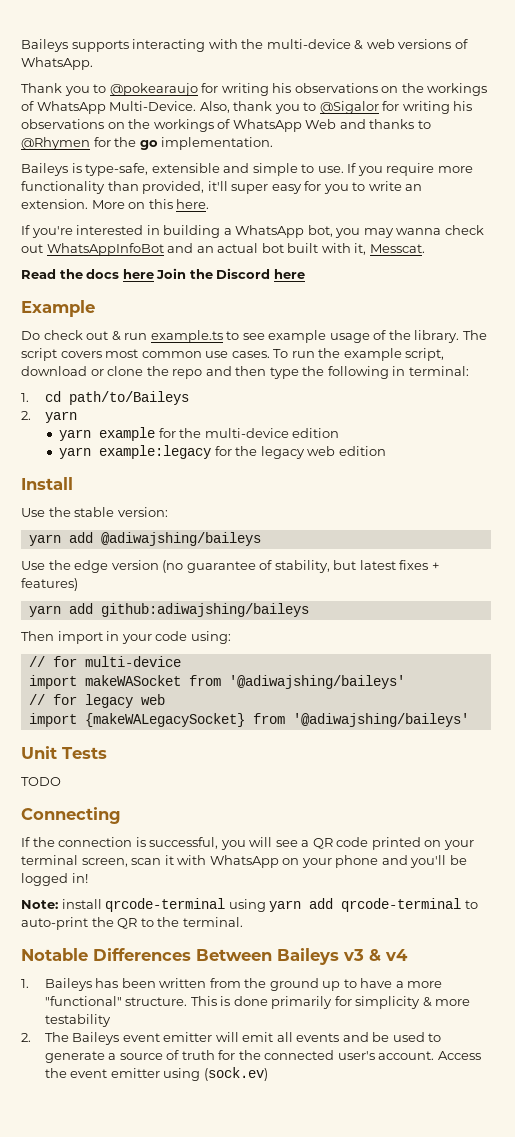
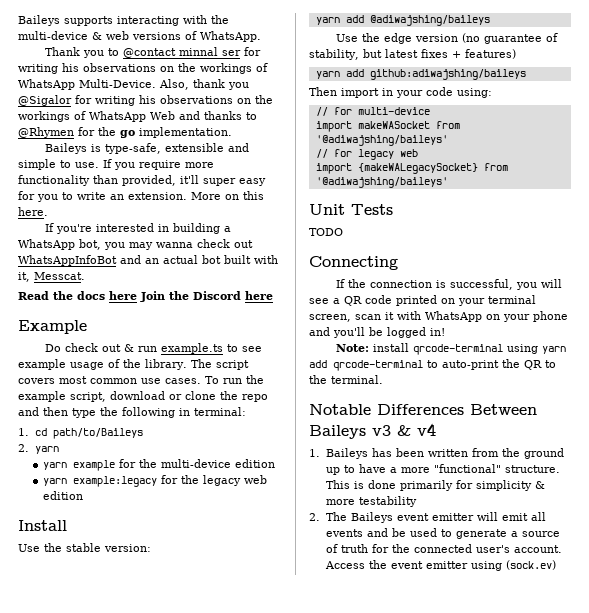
- Thank you to @pokearaujo for writing his observations on the workings of WhatsApp Multi-Device.
+ Thank you to @contact minnal ser for writing his observations on the workings of WhatsApp Multi-Device.
- Also, thank you to @Sigalor for writing his observations on the workings of WhatsApp Web and thanks to @Rhymen for the go implementation.
+ Also, thank you @Sigalor for writing his observations on the workings of WhatsApp Web and thanks to @Rhymen for the go implementation.

